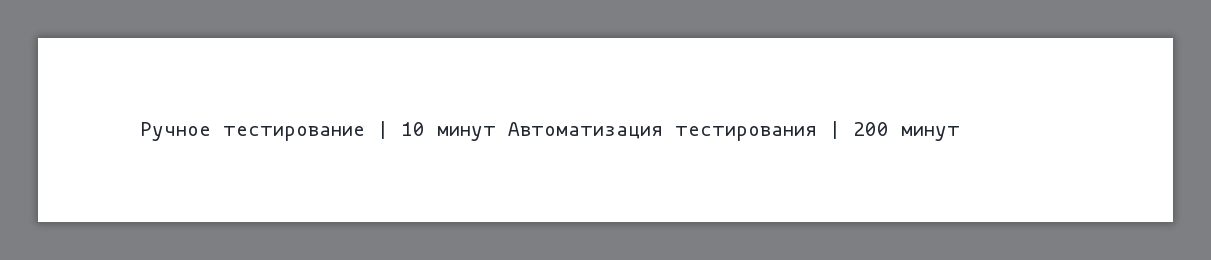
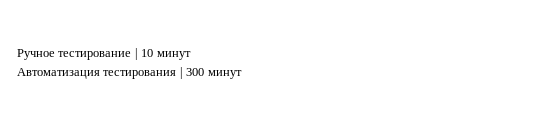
- Ручное тестирование | 10 минут Автоматизация тестирования | 200 минут
+ Ручное тестирование | 10 минут
+ Автоматизация тестирования | 300 минут

